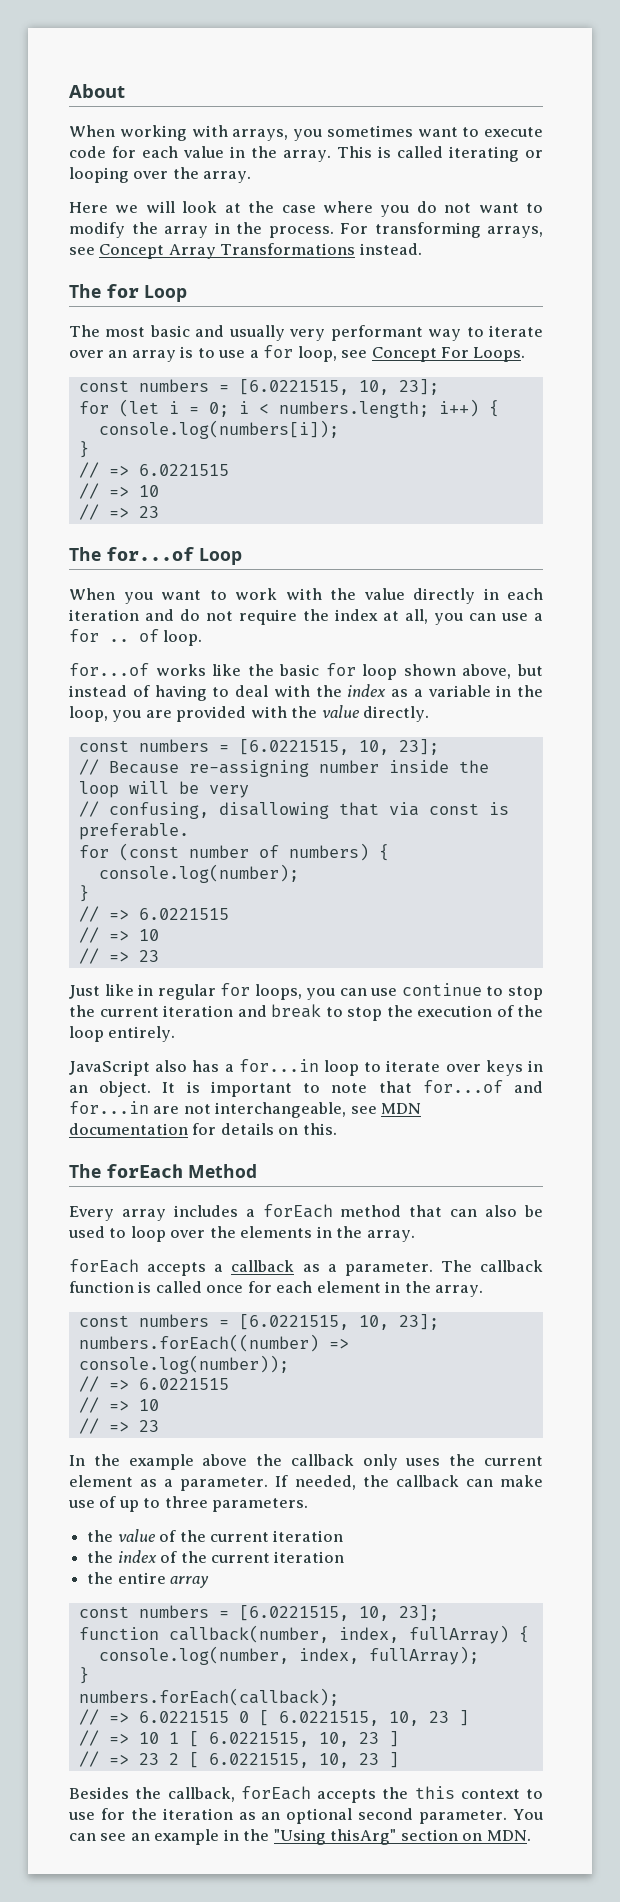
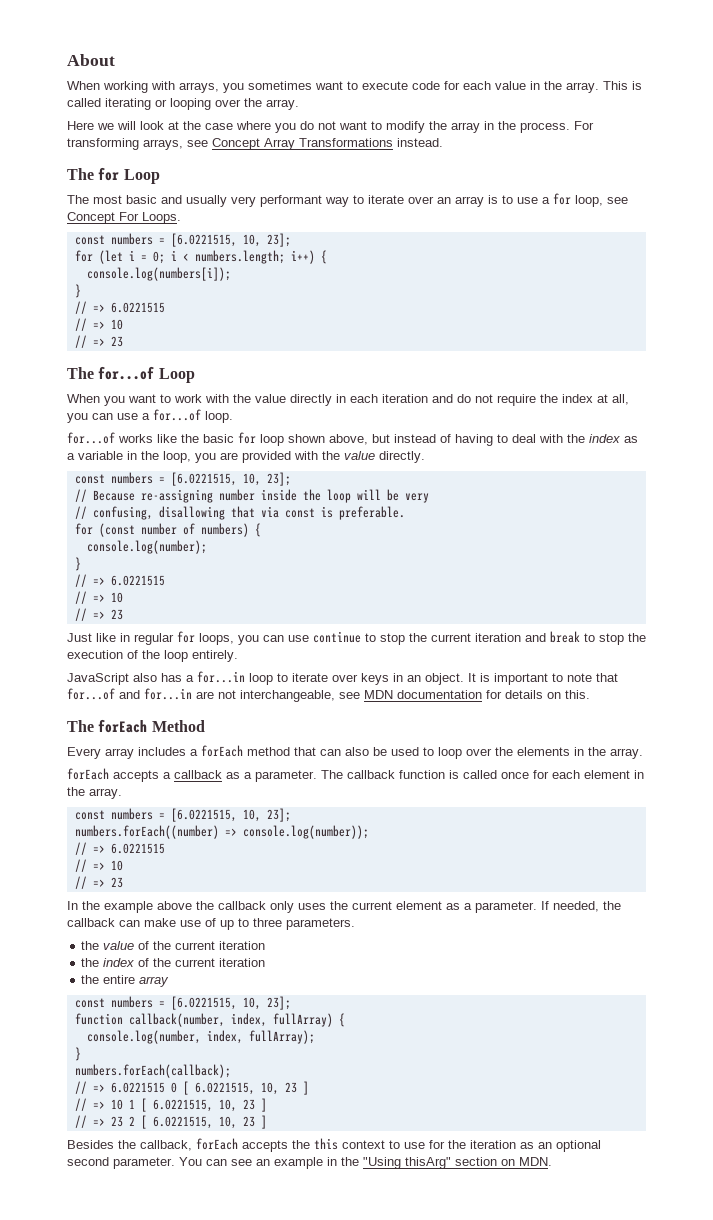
- When you want to work with the value directly in each iteration and do not require the index at all, you can use a for .. of loop.
+ When you want to work with the value directly in each iteration and do not require the index at all, you can use a for...of loop.

